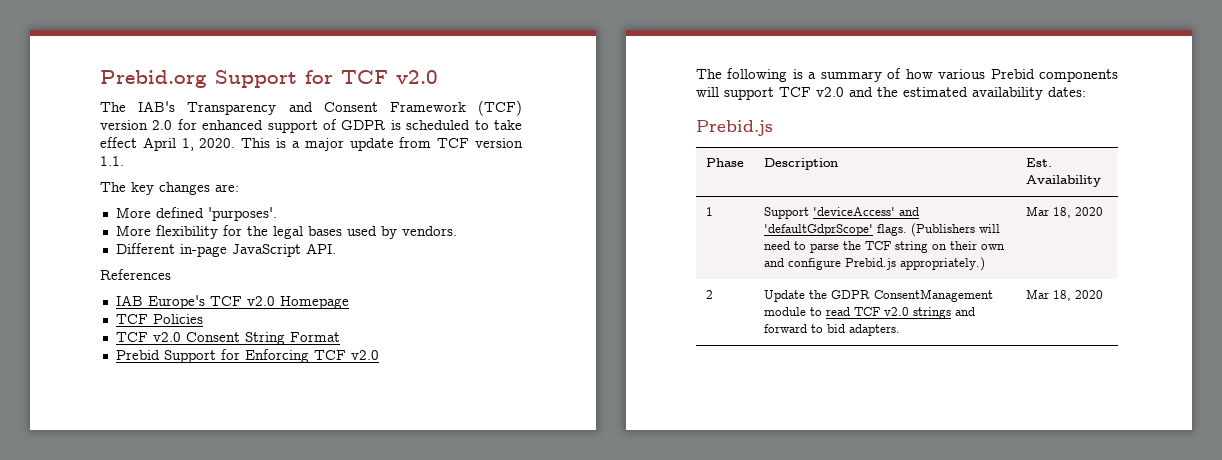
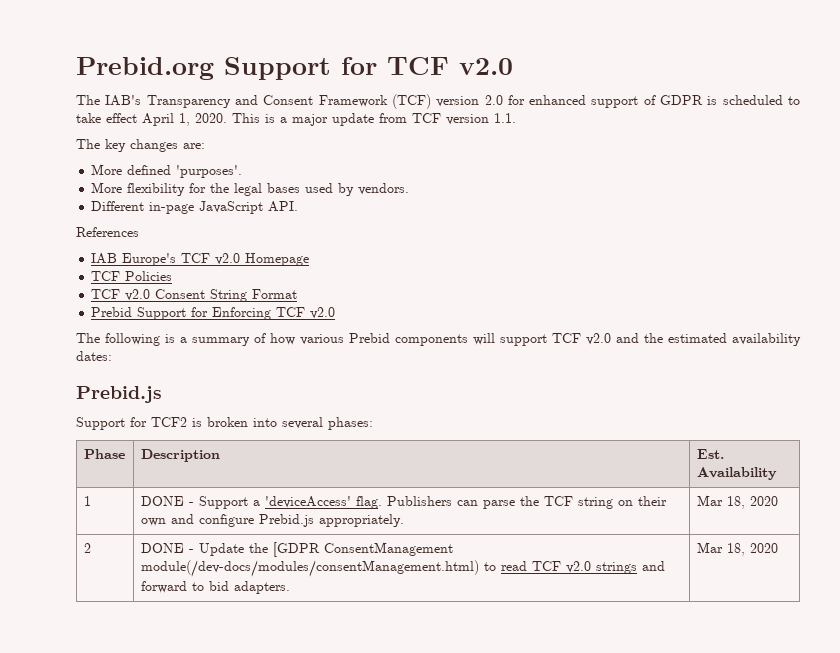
+ Support for TCF2 is broken into several phases:
- 1 | Support 'deviceAccess' and 'defaultGdprScope' flags. (Publishers will need to parse the TCF string on their own and configure Prebid.js appropriately.) | Mar 18, 2020
+ 1 | DONE - Support a 'deviceAccess' flag. Publishers can parse the TCF string on their own and configure Prebid.js appropriately. | Mar 18, 2020
- 2 | Update the GDPR ConsentManagement module to read TCF v2.0 strings and forward to bid adapters. | Mar 18, 2020
+ 2 | DONE - Update the [GDPR ConsentManagement module(/dev-docs/modules/consentManagement.html) to read TCF v2.0 strings and forward to bid adapters. | Mar 18, 2020

